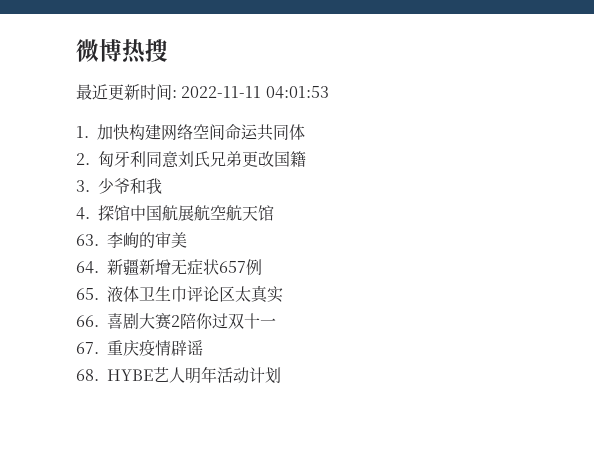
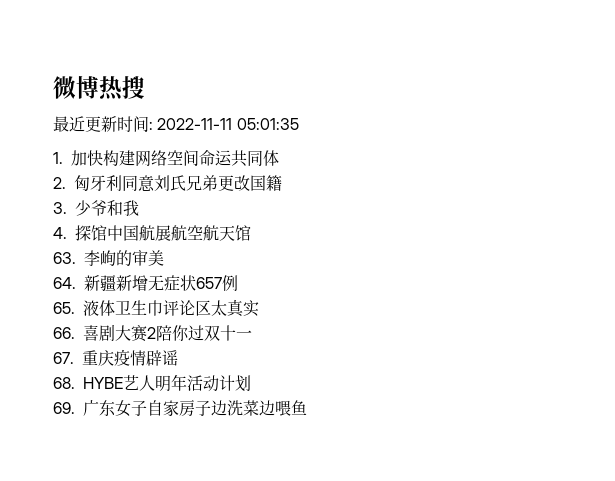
- 最近更新时间: 2022-11-11 04:01:53
+ 最近更新时间: 2022-11-11 05:01:35
+ 69.广东女子自家房子边洗菜边喂鱼

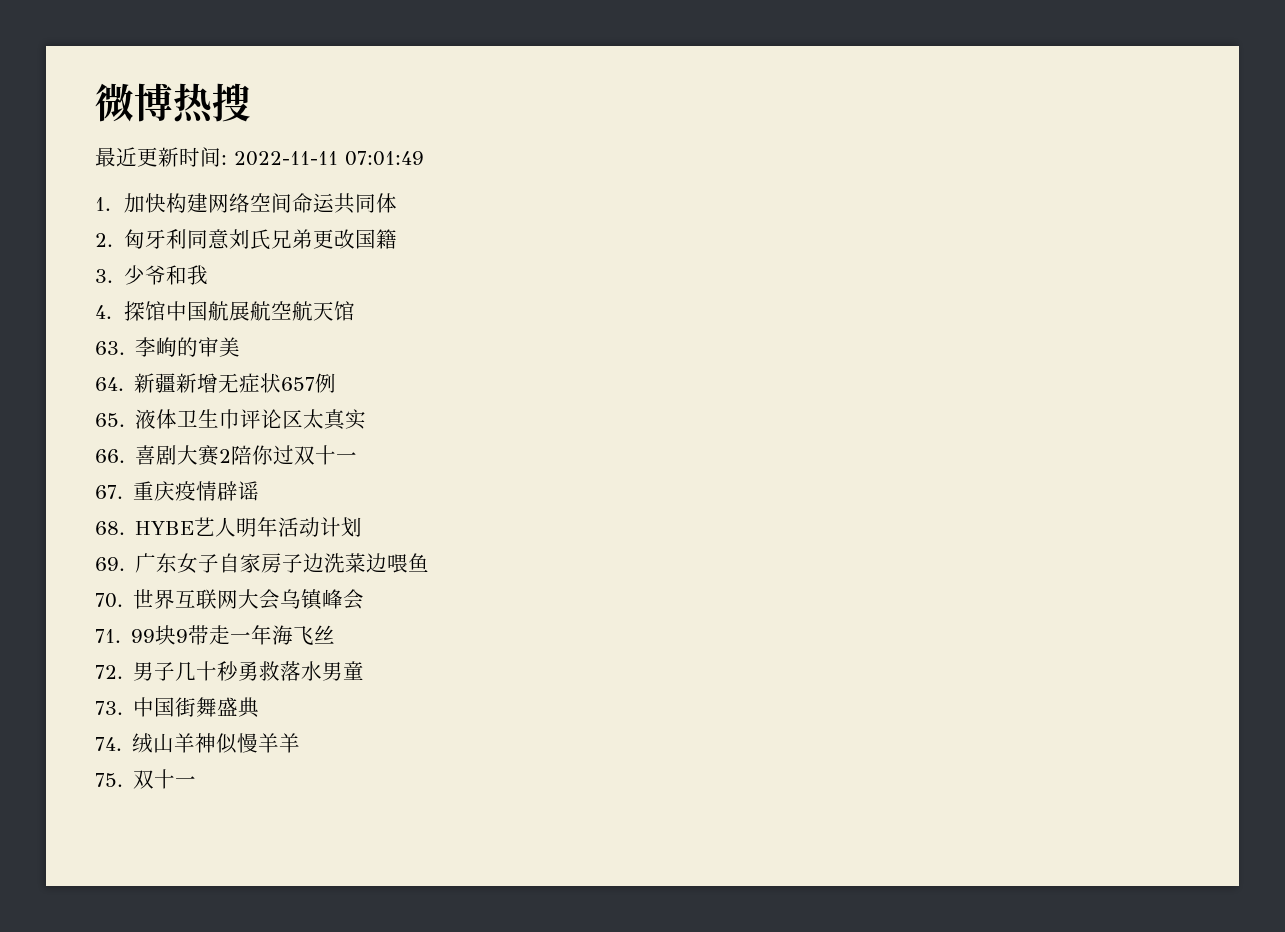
- 最近更新时间: 2022-11-11 05:01:35
+ 最近更新时间: 2022-11-11 07:01:49
+ 70.世界互联网大会乌镇峰会
+ 71. 99块9带走一年海飞丝
+ 72.男子几十秒勇救落水男童
+ 73.中国街舞盛典
+ 74.绒山羊神似慢羊羊
+ 75.双十一

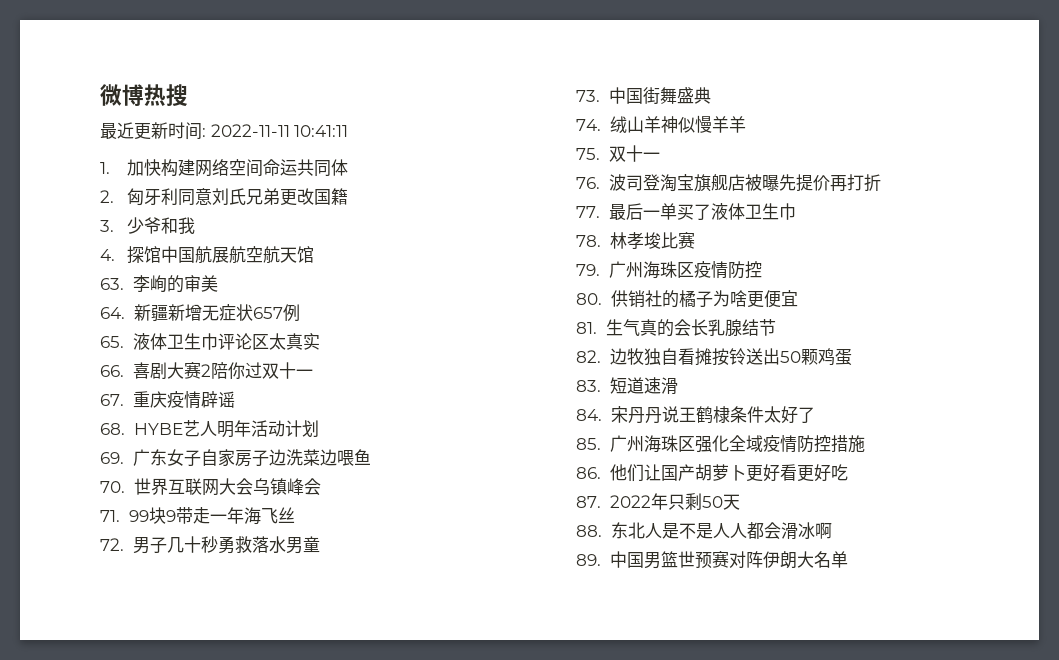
- 最近更新时间: 2022-11-11 07:01:49
+ 最近更新时间: 2022-11-11 10:41:11
+ 76.波司登淘宝旗舰店被曝先提价再打折
+ 77.最后一单买了液体卫生巾
+ 78.林孝埈比赛
+ 79.广州海珠区疫情防控
+ 80.供销社的橘子为啥更便宜
+ 81.生气真的会长乳腺结节
+ 82.边牧独自看摊按铃送出50颗鸡蛋
+ 83.短道速滑
+ 84.宋丹丹说王鹤棣条件太好了
+ 85.广州海珠区强化全域疫情防控措施
+ 86.他们让国产胡萝卜更好看更好吃
+ 87. 2022年只剩50天
+ 88.东北人是不是人人都会滑冰啊
+ 89.中国男篮世预赛对阵伊朗大名单

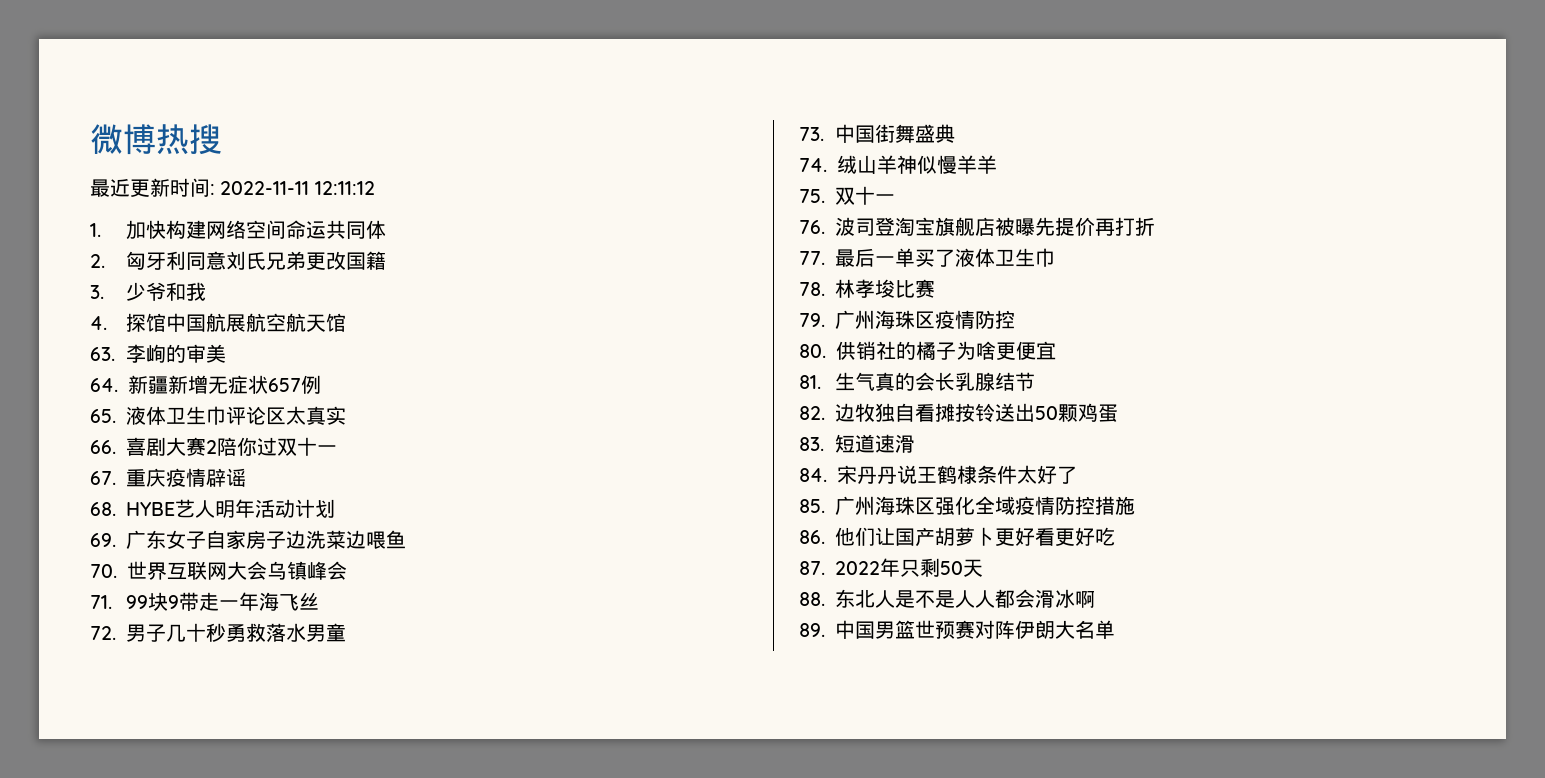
- 最近更新时间: 2022-11-11 10:41:11
+ 最近更新时间: 2022-11-11 12:11:12

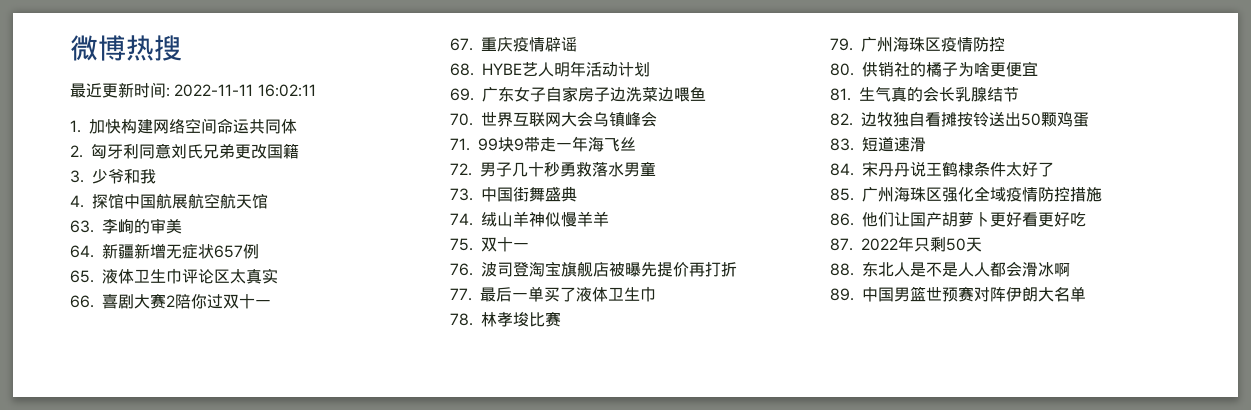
- 最近更新时间: 2022-11-11 12:11:12
+ 最近更新时间: 2022-11-11 16:02:11

